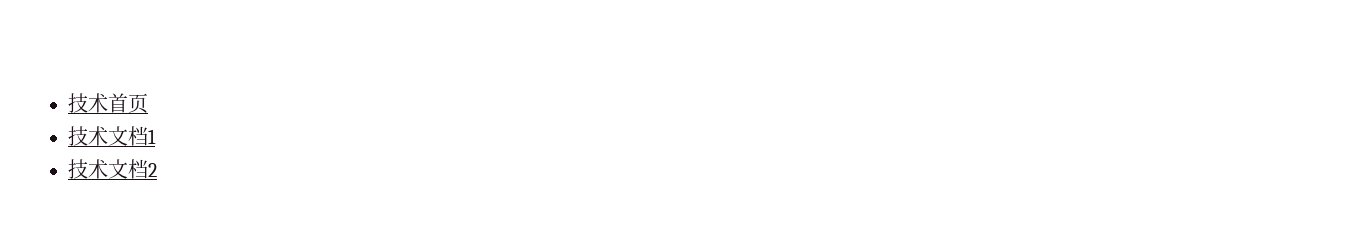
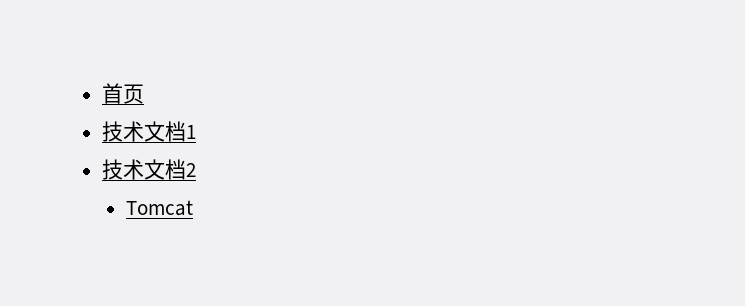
- 技术首页
+ 首页
+ Tomcat

